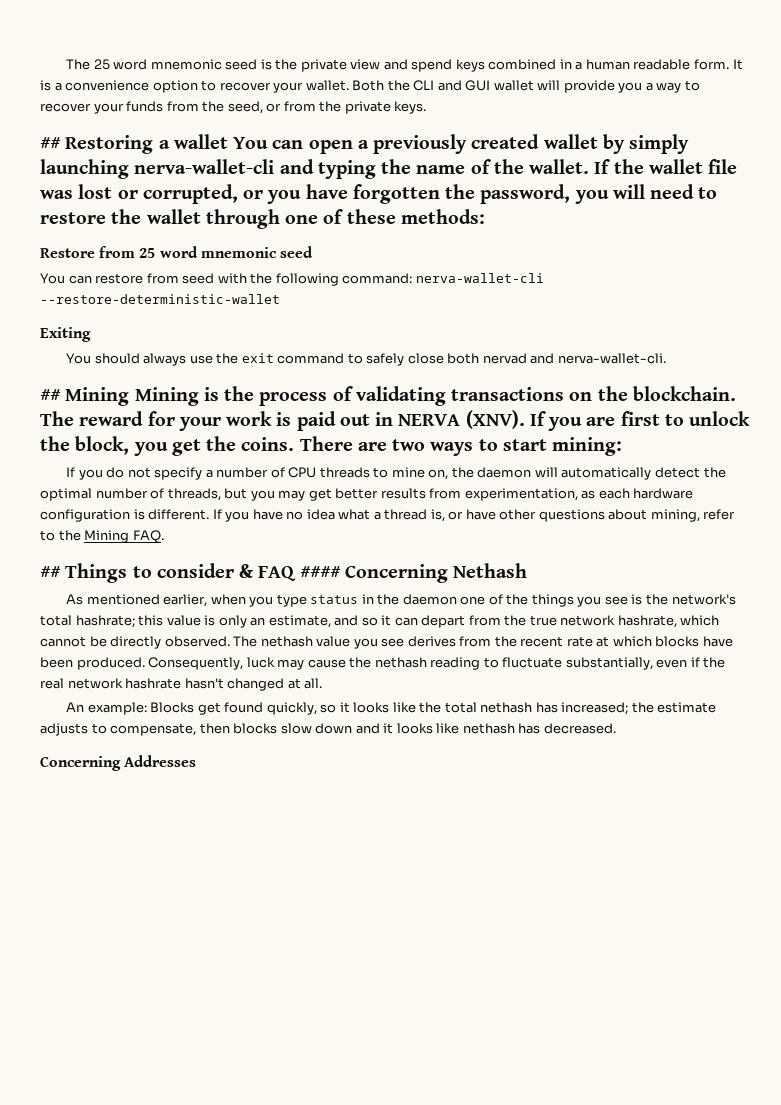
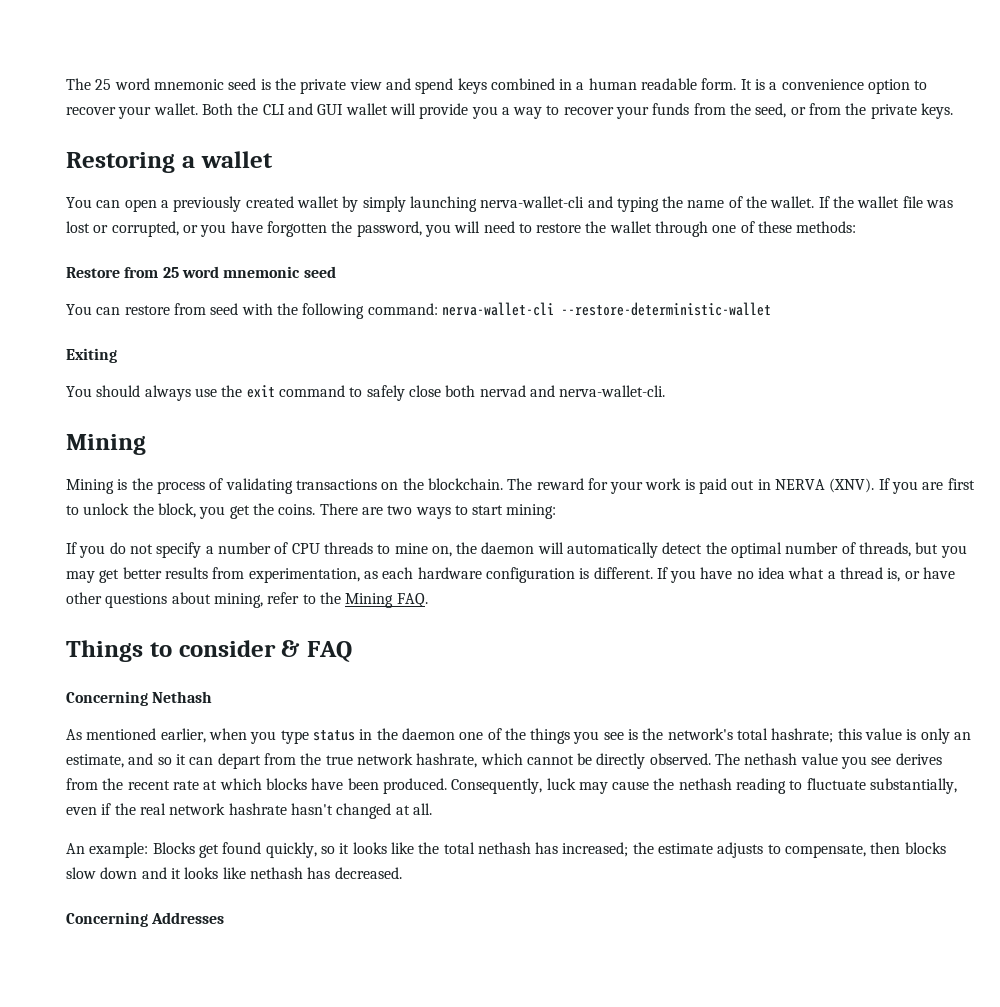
- ## Restoring a wallet You can open a previously created wallet by simply launching nerva-wallet-cli and typing the name of the wallet.
+ Restoring a wallet
+ You can open a previously created wallet by simply launching nerva-wallet-cli and typing the name of the wallet.
  You should always use the exit command to safely close both nervad and nerva-wallet-cli.
- ## Mining Mining is the process of validating transactions on the blockchain.
+ Mining
+ Mining is the process of validating transactions on the blockchain.
- ## Things to consider & FAQ #### Concerning Nethash
+ Things to consider & FAQ
+ Concerning Nethash

